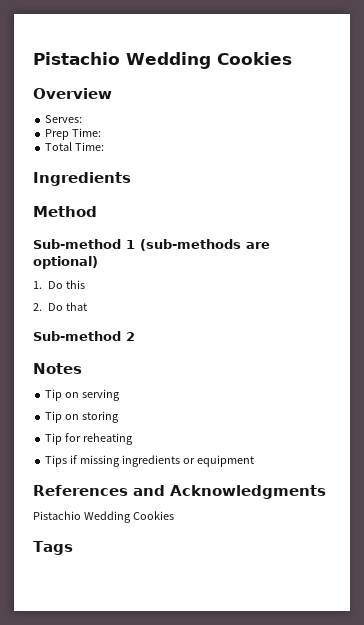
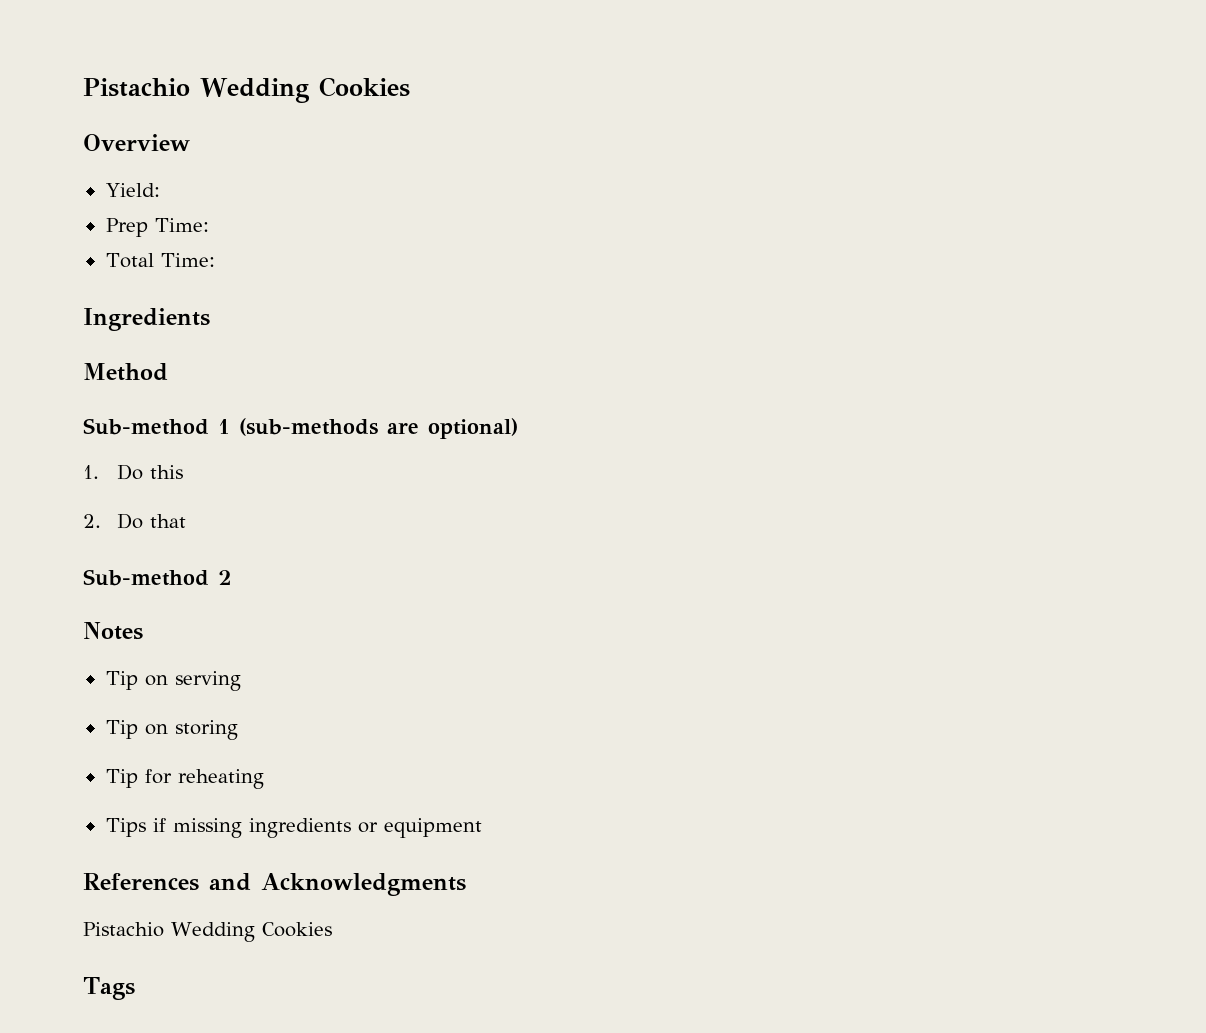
- Serves:
+ Yield:

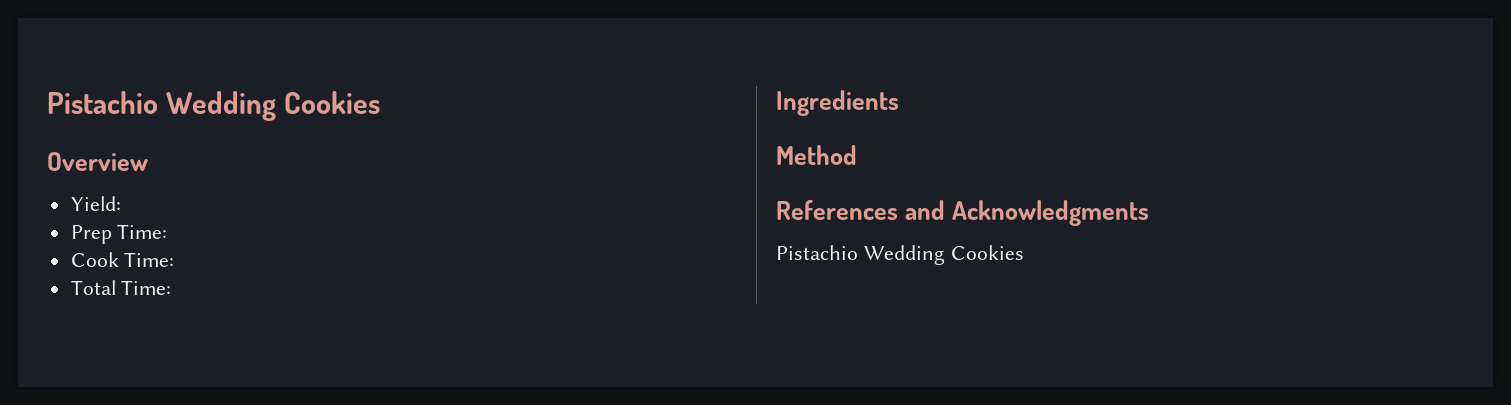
+ Cook Time:
- Sub-method 1 (sub-methods are optional)
- 1. Do this
- 2. Do that
- Sub-method 2
- Notes
- Tip on serving
- Tip on storing
- Tip for reheating
- Tips if missing ingredients or equipment
- Tags

